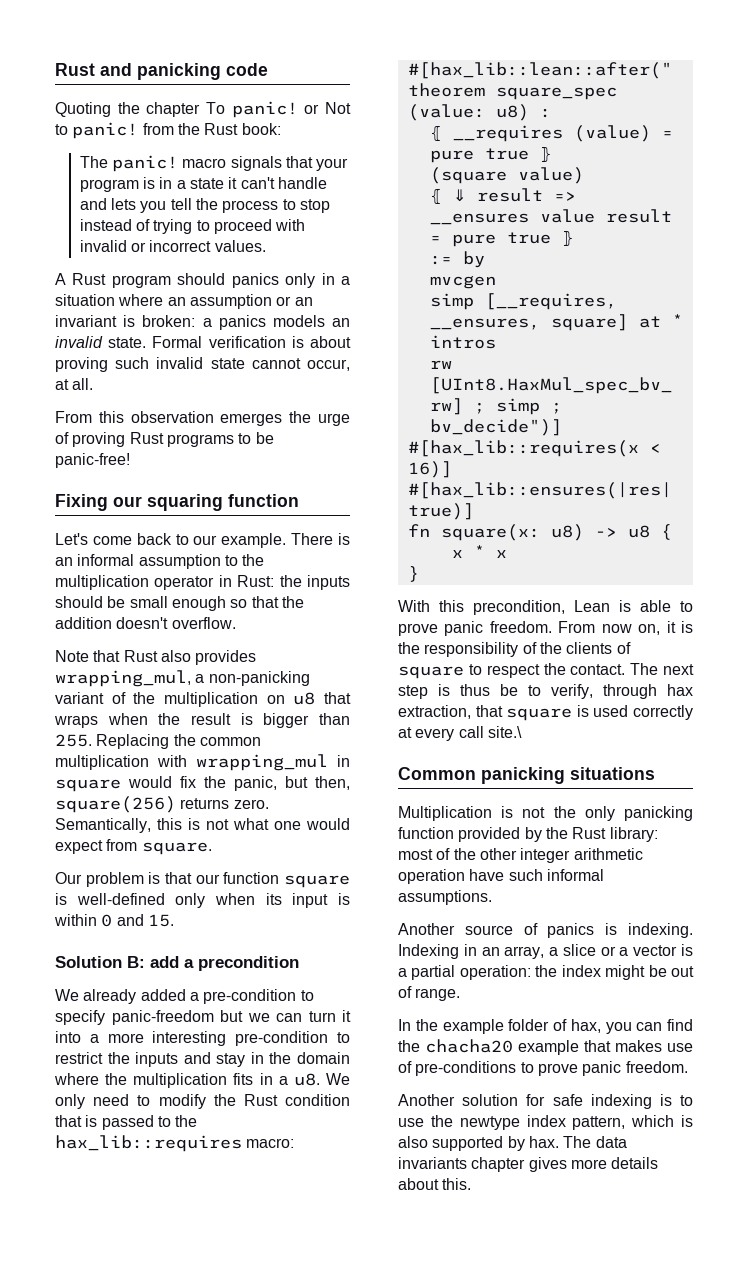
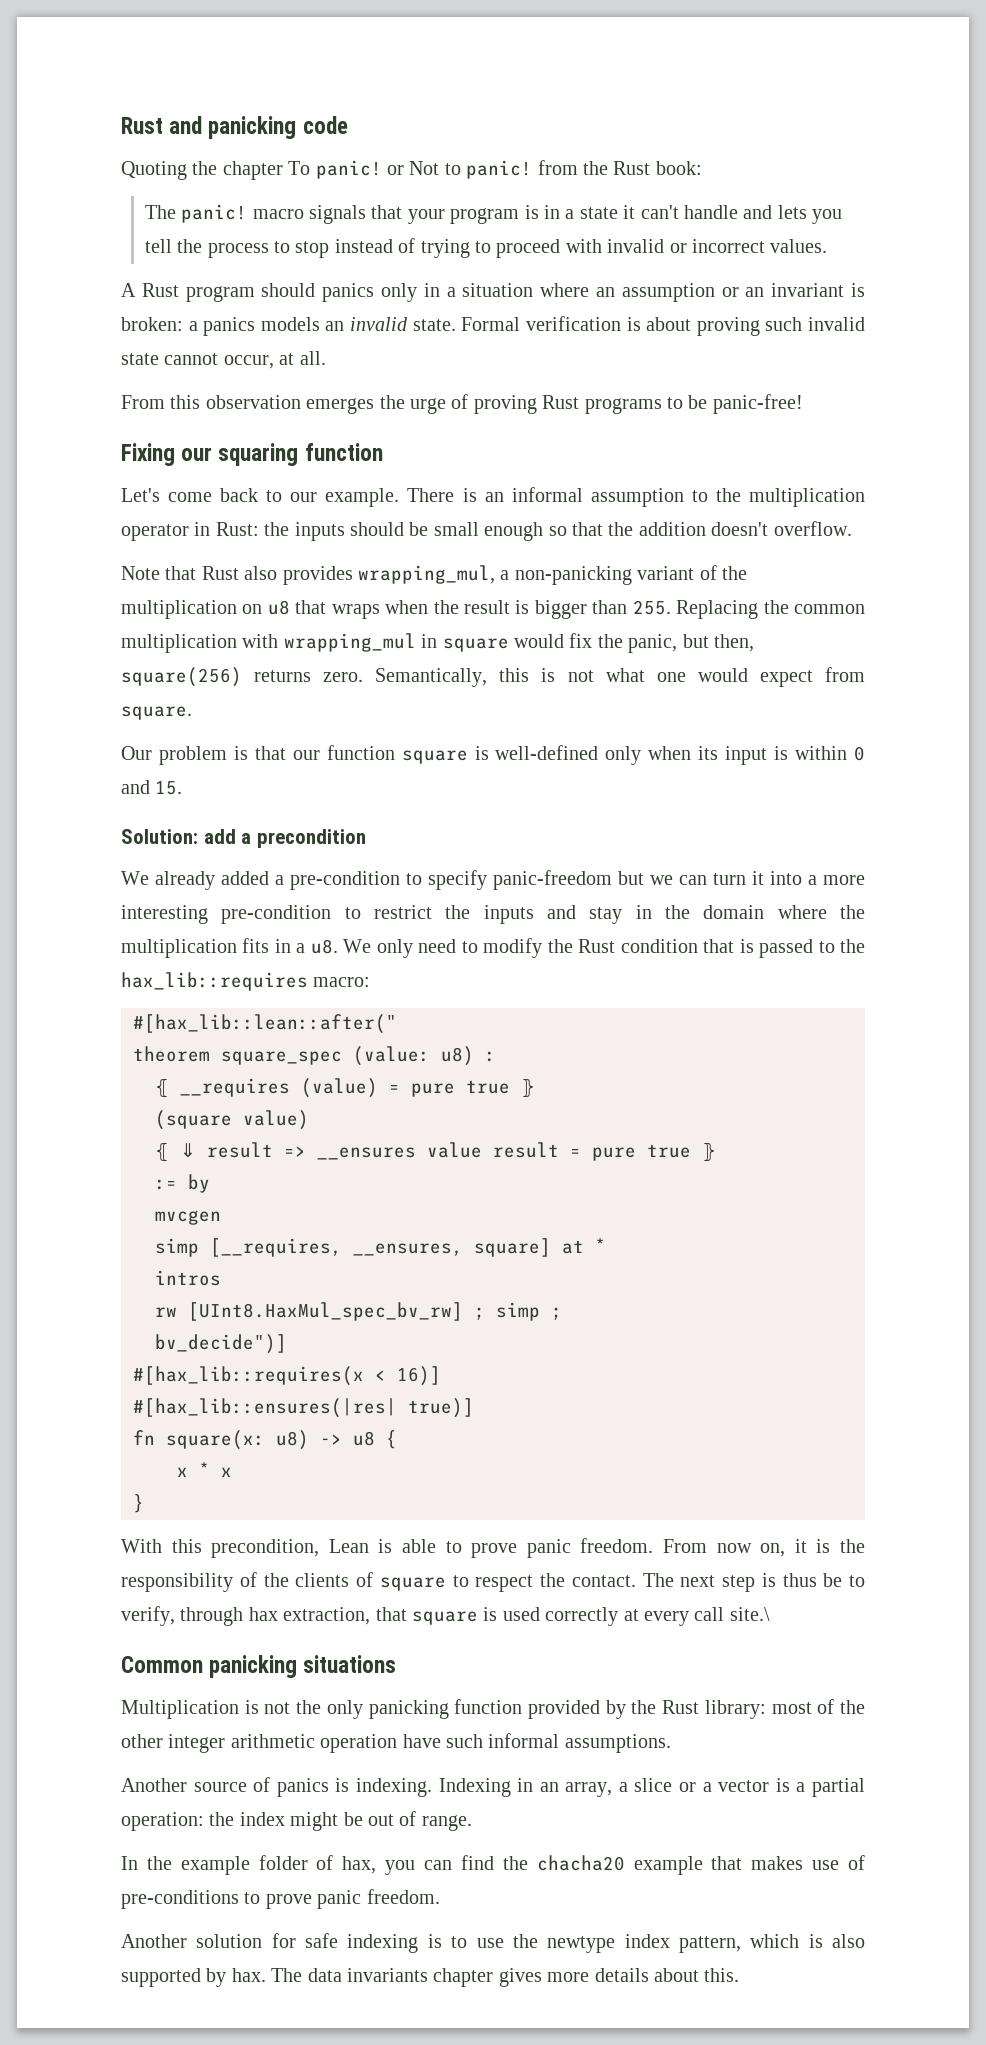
- Solution B: add a precondition
+ Solution: add a precondition

